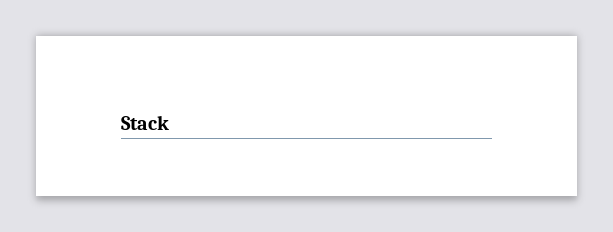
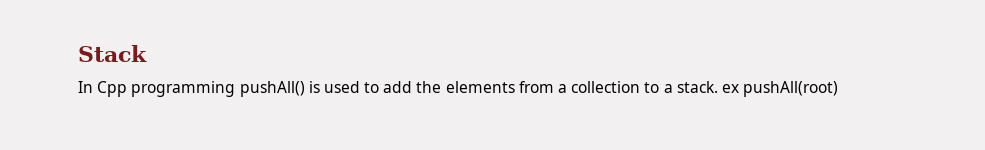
+ In Cpp programming pushAll() is used to add the elements from a collection to a stack. ex pushAll(root)

